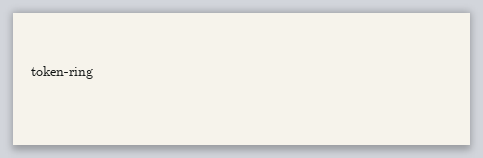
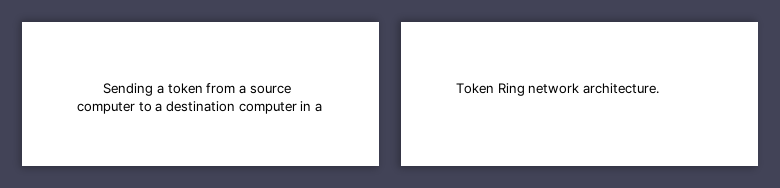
- token-ring
+ Sending a token from a source computer to a destination computer in a Token Ring network architecture.

